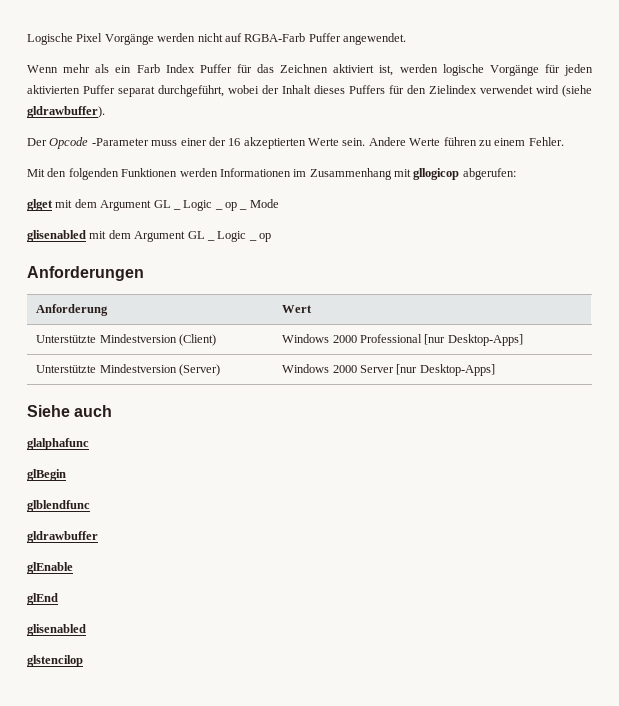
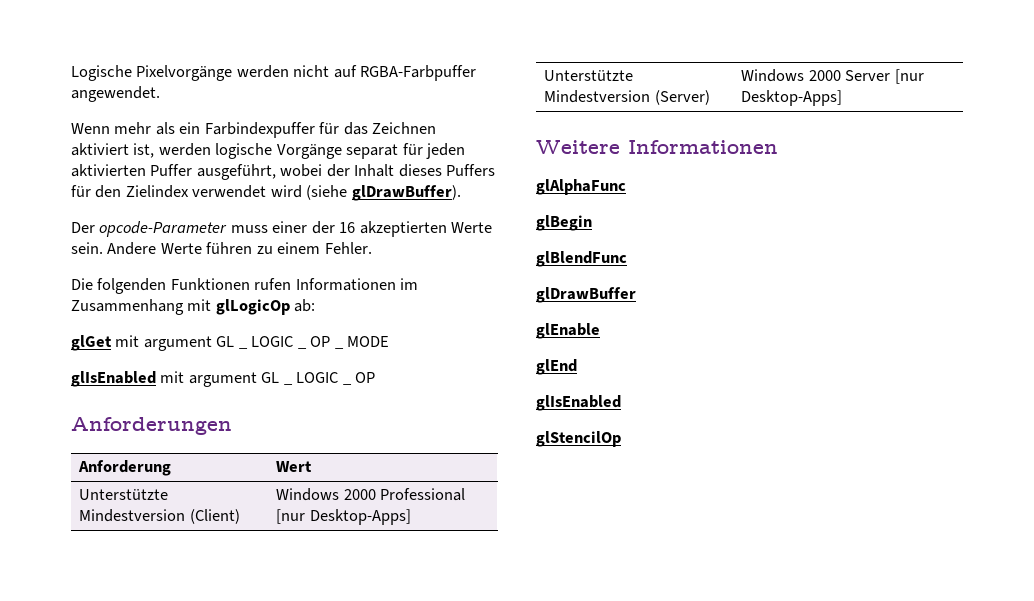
- Logische Pixel Vorgänge werden nicht auf RGBA-Farb Puffer angewendet.
+ Logische Pixelvorgänge werden nicht auf RGBA-Farbpuffer angewendet.
- Wenn mehr als ein Farb Index Puffer für das Zeichnen aktiviert ist, werden logische Vorgänge für jeden aktivierten Puffer separat durchgeführt, wobei der Inhalt dieses Puffers für den Zielindex verwendet wird (siehe gldrawbuffer).
+ Wenn mehr als ein Farbindexpuffer für das Zeichnen aktiviert ist, werden logische Vorgänge separat für jeden aktivierten Puffer ausgeführt, wobei der Inhalt dieses Puffers für den Zielindex verwendet wird (siehe glDrawBuffer).
- Der Opcode -Parameter muss einer der 16 akzeptierten Werte sein.
+ Der opcode-Parameter muss einer der 16 akzeptierten Werte sein.
- Mit den folgenden Funktionen werden Informationen im Zusammenhang mit gllogicop abgerufen:
- glget mit dem Argument GL _ Logic _ op _ Mode
- glisenabled mit dem Argument GL _ Logic _ op
+ Die folgenden Funktionen rufen Informationen im Zusammenhang mit glLogicOp ab:
+ glGet mit argument GL _ LOGIC _ OP _ MODE
+ glIsEnabled mit argument GL _ LOGIC _ OP
- Siehe auch
- glalphafunc
+ Weitere Informationen
+ glAlphaFunc
- glblendfunc
- gldrawbuffer
+ glBlendFunc
+ glDrawBuffer
  glEnd
- glisenabled
- glstencilop
+ glIsEnabled
+ glStencilOp

